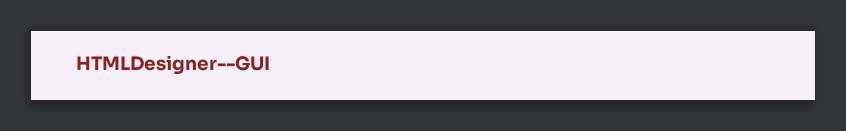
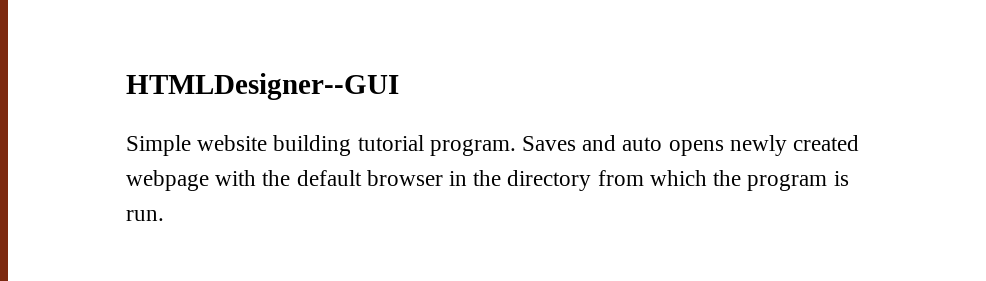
+ Simple website building tutorial program. Saves and auto opens newly created webpage with the default browser in the directory from which the program is run.

